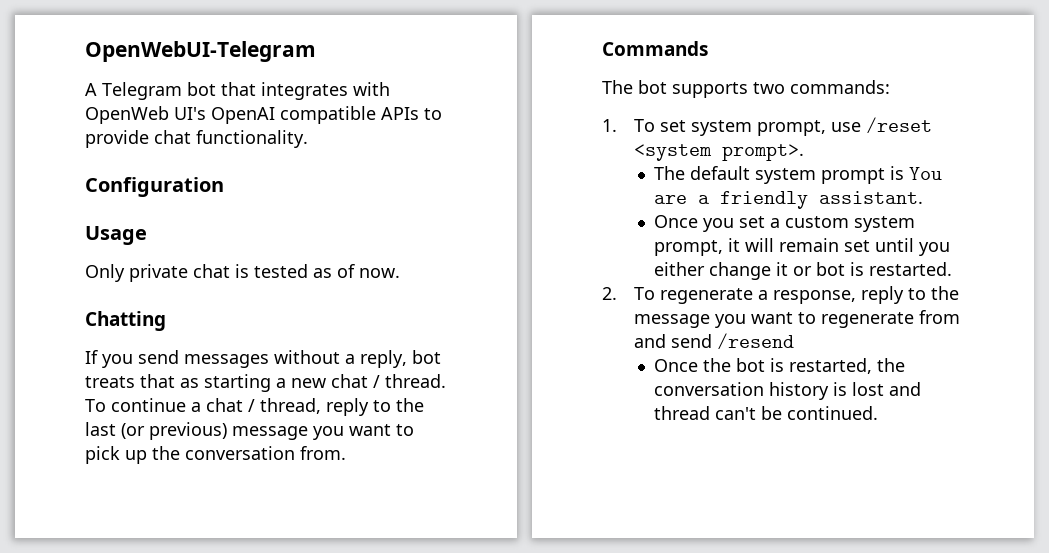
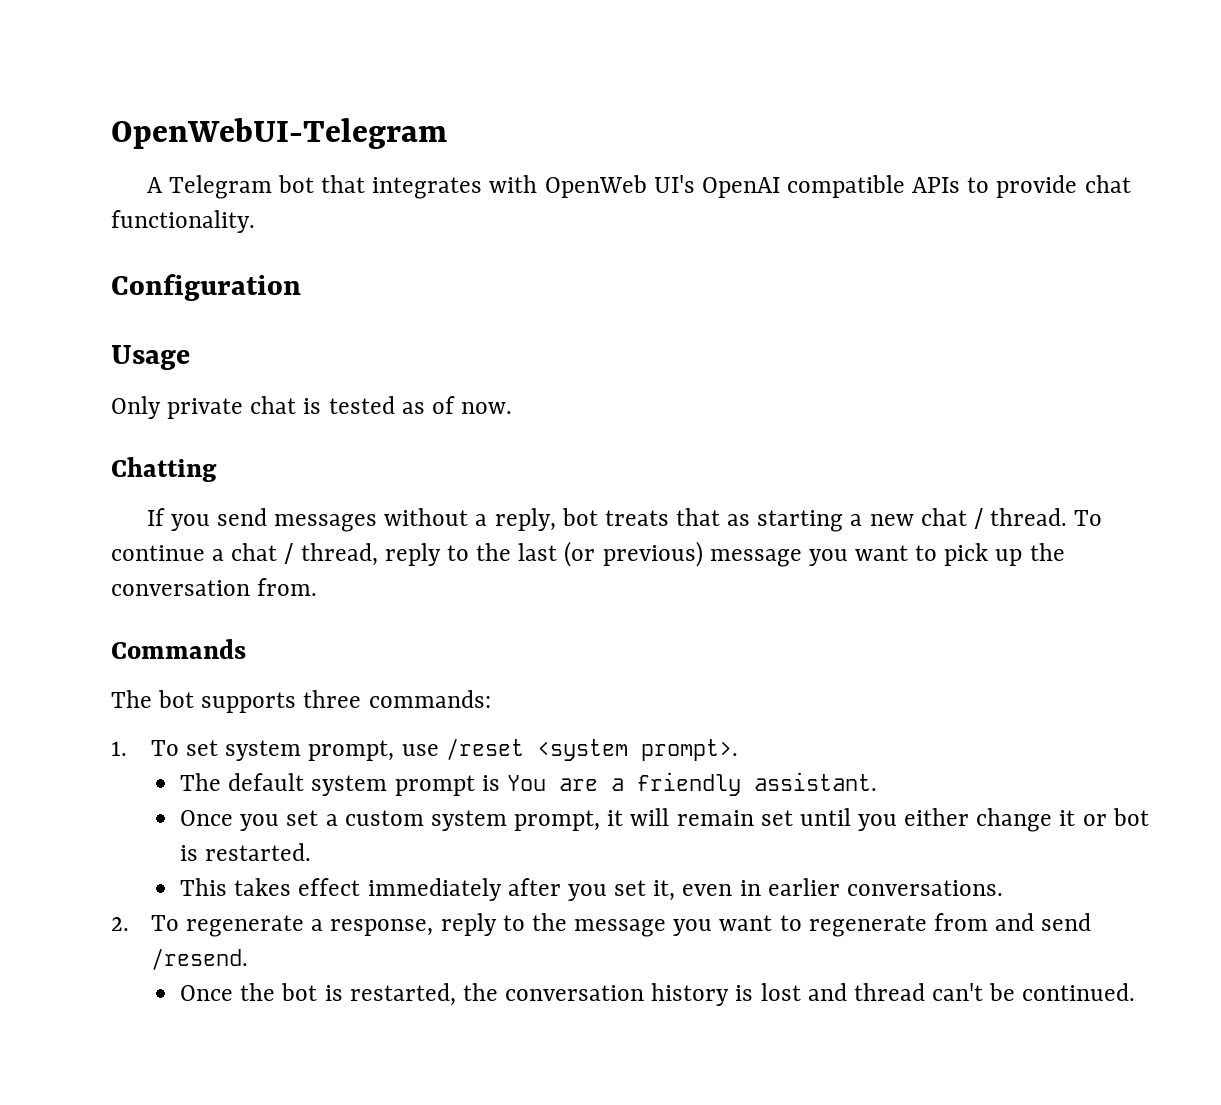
- The bot supports two commands:
+ The bot supports three commands:
+ This takes effect immediately after you set it, even in earlier conversations.
- 2. To regenerate a response, reply to the message you want to regenerate from and send /resend
+ 2. To regenerate a response, reply to the message you want to regenerate from and send /resend.

